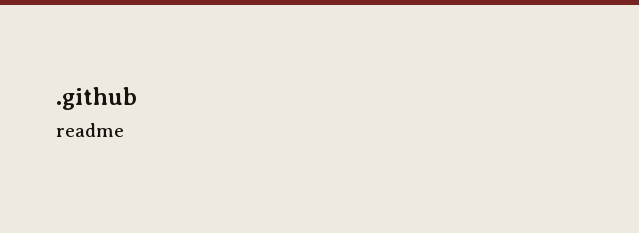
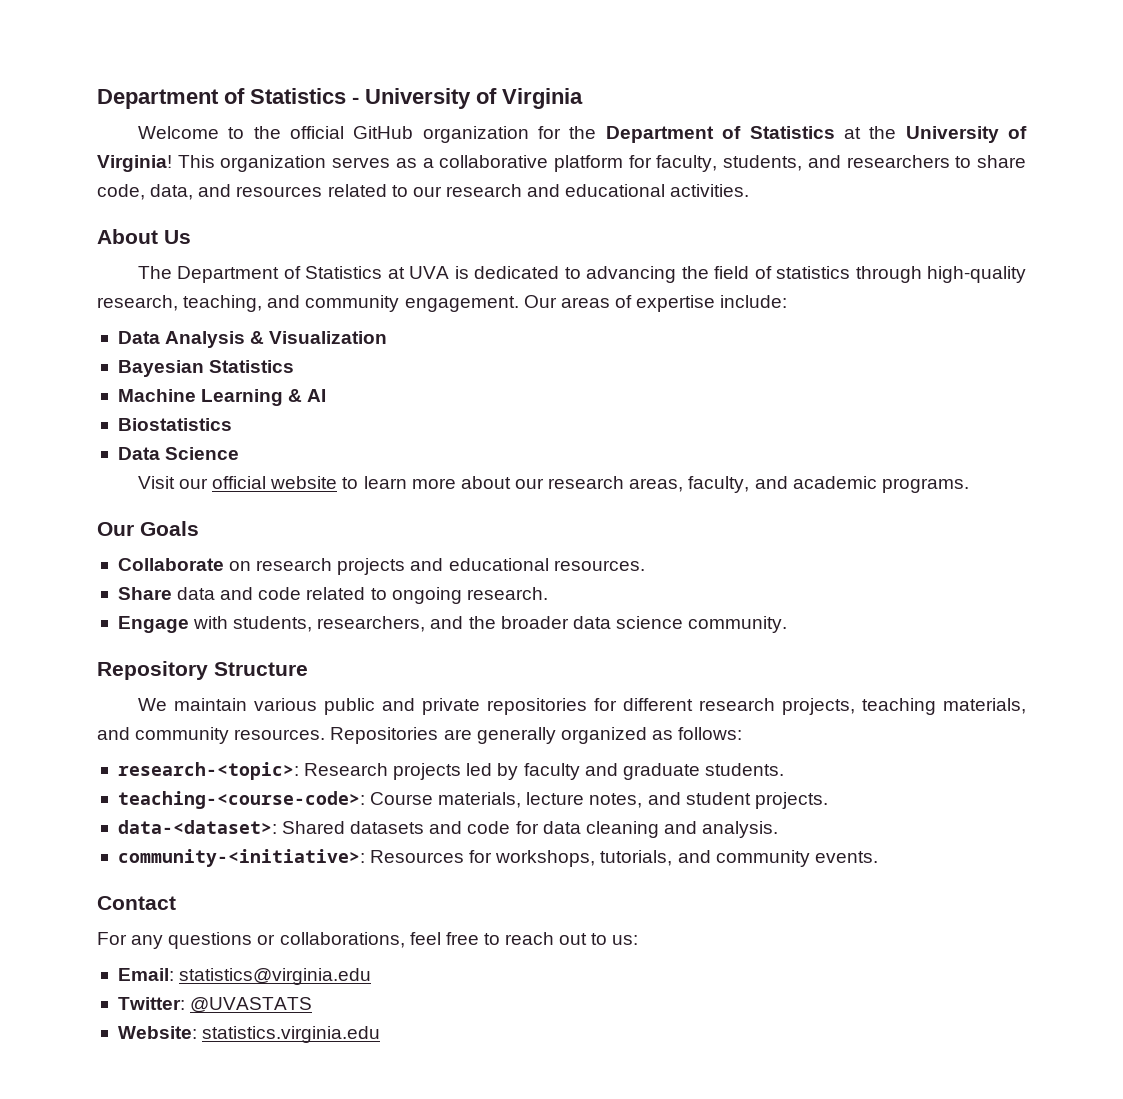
- .github
- readme
+ Department of Statistics - University of Virginia
+ Welcome to the official GitHub organization for the Department of Statistics at the University of Virginia! This organization serves as a collaborative platform for faculty, students, and researchers to share code, data, and resources related to our research and educational activities.
+ About Us
+ The Department of Statistics at UVA is dedicated to advancing the field of statistics through high-quality research, teaching, and community engagement. Our areas of expertise include:
+ Data Analysis & Visualization
+ Bayesian Statistics
+ Machine Learning & AI
+ Biostatistics
+ Data Science
+ Visit our official website to learn more about our research areas, faculty, and academic programs.
+ Our Goals
+ Collaborate on research projects and educational resources.
+ Share data and code related to ongoing research.
+ Engage with students, researchers, and the broader data science community.
+ Repository Structure
+ We maintain various public and private repositories for different research projects, teaching materials, and community resources. Repositories are generally organized as follows:
+ research-<topic>: Research projects led by faculty and graduate students.
+ teaching-<course-code>: Course materials, lecture notes, and student projects.
+ data-<dataset>: Shared datasets and code for data cleaning and analysis.
+ community-<initiative>: Resources for workshops, tutorials, and community events.
+ Contact
+ For any questions or collaborations, feel free to reach out to us:
+ Email: statistics@virginia.edu
+ Twitter: @UVASTATS
+ Website: statistics.virginia.edu

